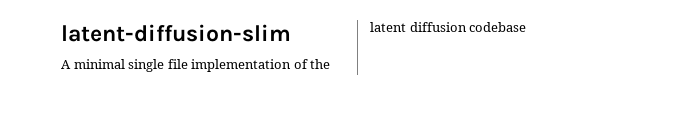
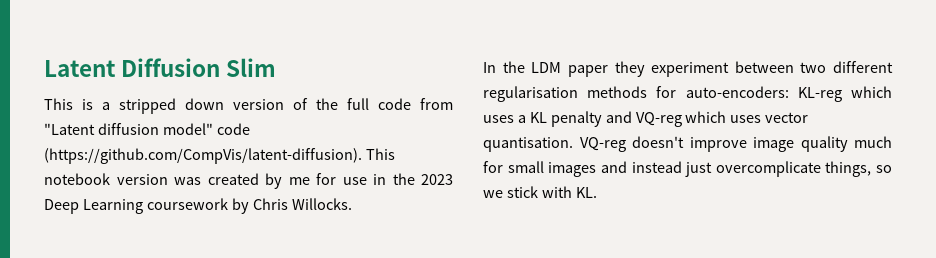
- latent-diffusion-slim
- A minimal single file implementation of the latent diffusion codebase
+ Latent Diffusion Slim
+ This is a stripped down version of the full code from "Latent diffusion model" code (https://github.com/CompVis/latent-diffusion). This notebook version was created by me for use in the 2023 Deep Learning coursework by Chris Willocks.
+ In the LDM paper they experiment between two different regularisation methods for auto-encoders: KL-reg which uses a KL penalty and VQ-reg which uses vector quantisation. VQ-reg doesn't improve image quality much for small images and instead just overcomplicate things, so we stick with KL.

